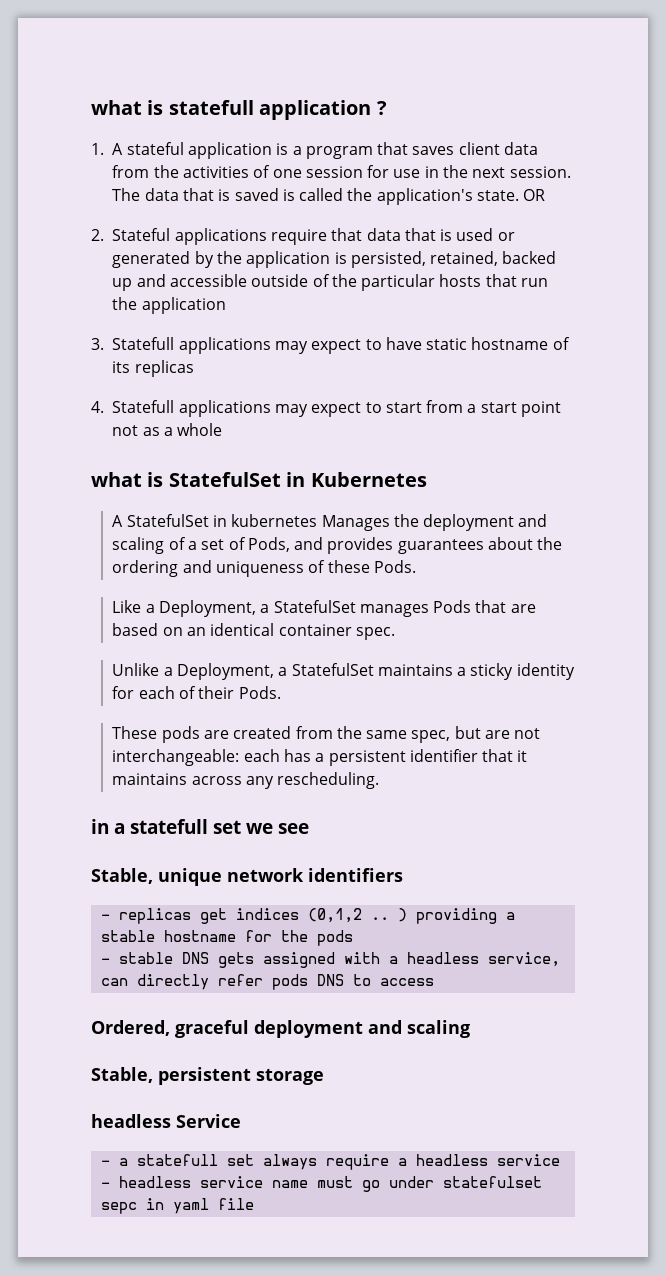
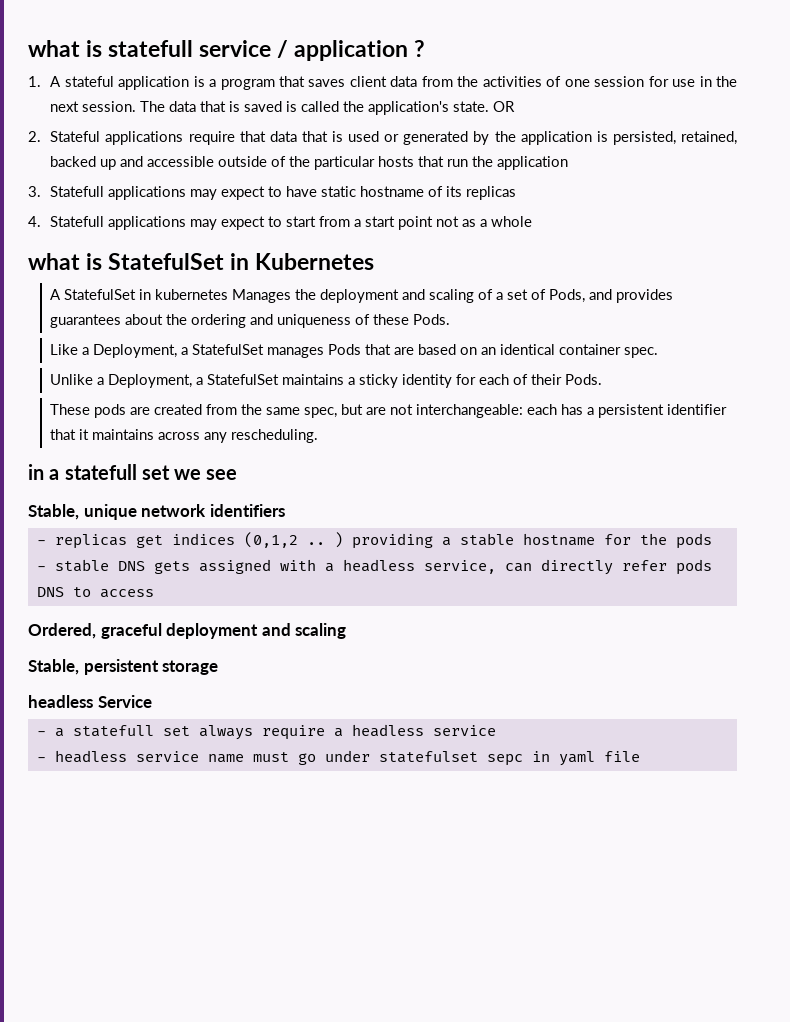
- what is statefull application ?
+ what is statefull service / application ?

